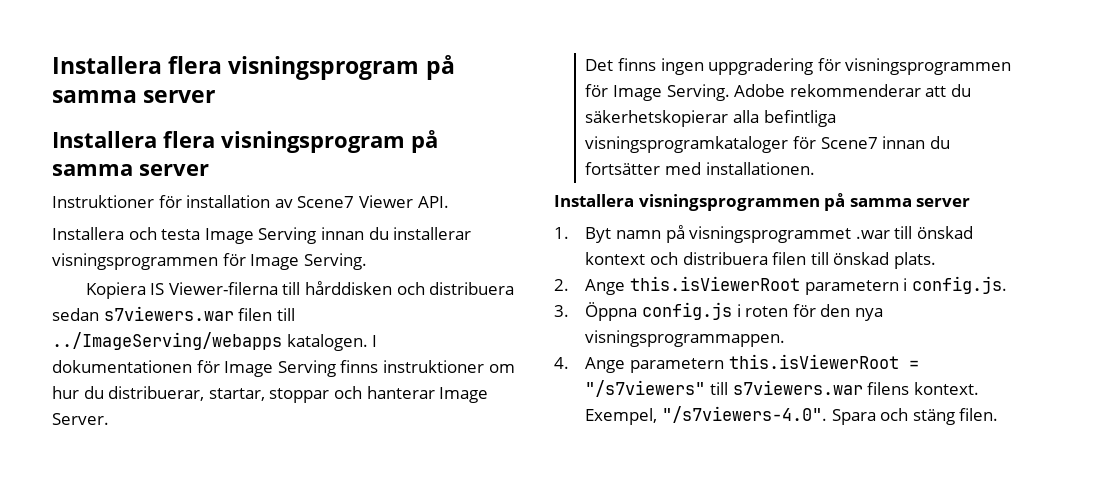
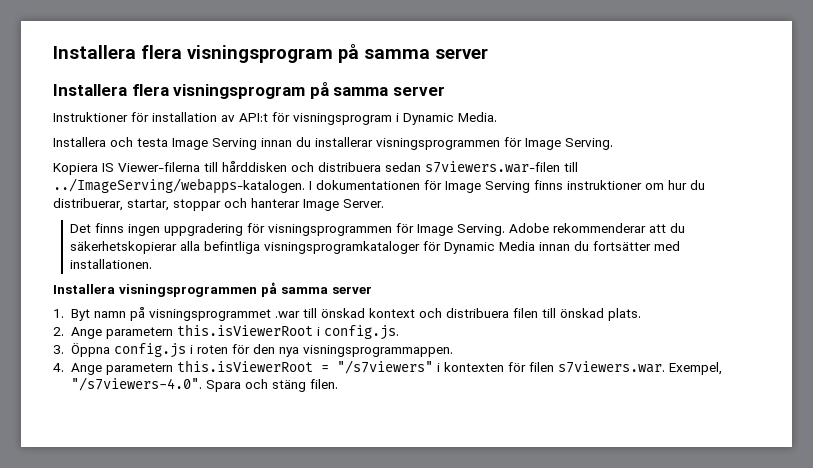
- Instruktioner för installation av Scene7 Viewer API.
+ Instruktioner för installation av API:t för visningsprogram i Dynamic Media.
- Kopiera IS Viewer-filerna till hårddisken och distribuera sedan s7viewers.war filen till ../ImageServing/webapps katalogen. I dokumentationen för Image Serving finns instruktioner om hur du distribuerar, startar, stoppar och hanterar Image Server.
+ Kopiera IS Viewer-filerna till hårddisken och distribuera sedan s7viewers.war-filen till ../ImageServing/webapps-katalogen. I dokumentationen för Image Serving finns instruktioner om hur du distribuerar, startar, stoppar och hanterar Image Server.
- Adobe rekommenderar att du säkerhetskopierar alla befintliga visningsprogramkataloger för Scene7 innan du fortsätter med installationen.
+ Adobe rekommenderar att du säkerhetskopierar alla befintliga visningsprogramkataloger för Dynamic Media innan du fortsätter med installationen.
- 2. Ange this.isViewerRoot parametern i config.js.
+ 2. Ange parametern this.isViewerRoot i config.js.
- 4. Ange parametern this.isViewerRoot = "/s7viewers" till s7viewers.war filens kontext. Exempel, "/s7viewers-4.0". Spara och stäng filen.
+ 4. Ange parametern this.isViewerRoot = "/s7viewers" i kontexten för filen s7viewers.war. Exempel, "/s7viewers-4.0". Spara och stäng filen.

